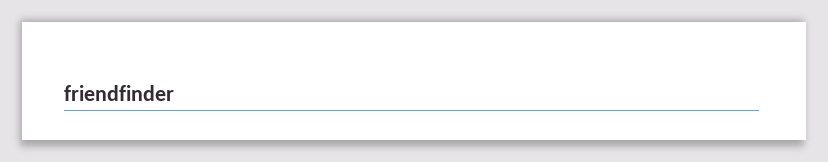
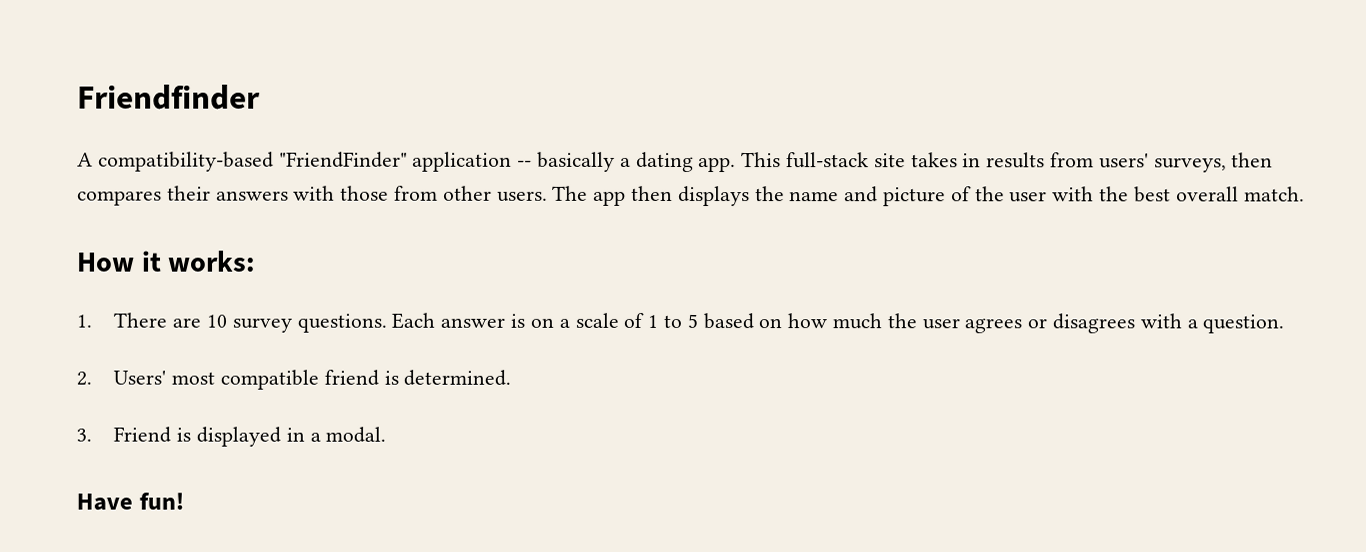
- friendfinder
+ Friendfinder
+ A compatibility-based "FriendFinder" application -- basically a dating app. This full-stack site takes in results from users' surveys, then compares their answers with those from other users. The app then displays the name and picture of the user with the best overall match.
+ How it works:
+ 1. There are 10 survey questions. Each answer is on a scale of 1 to 5 based on how much the user agrees or disagrees with a question.
+ 2. Users' most compatible friend is determined.
+ 3. Friend is displayed in a modal.
+ Have fun!

